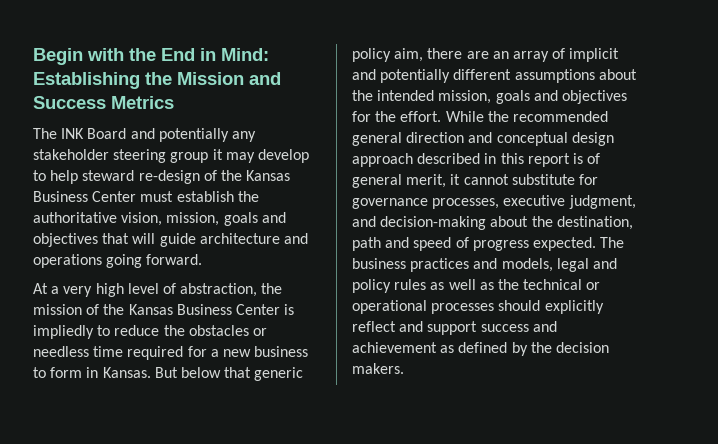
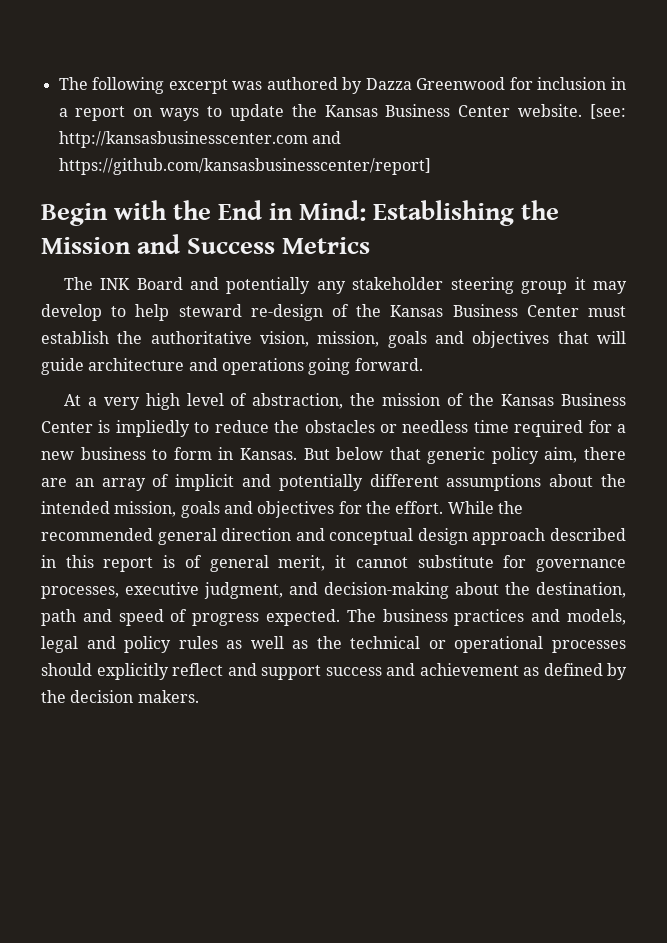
+ The following excerpt was authored by Dazza Greenwood for inclusion in a report on ways to update the Kansas Business Center website. [see: http://kansasbusinesscenter.com and https://github.com/kansasbusinesscenter/report]

